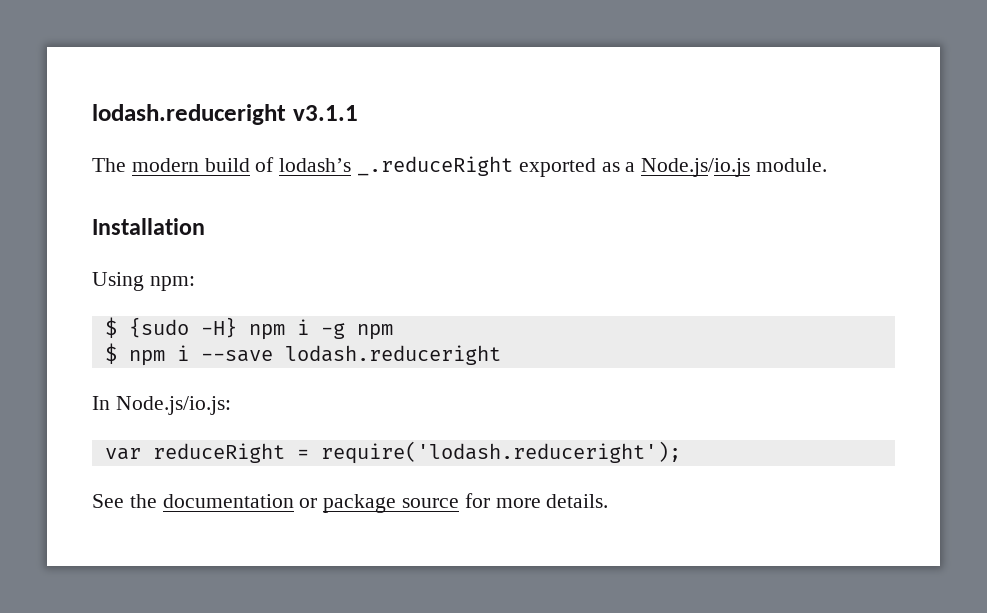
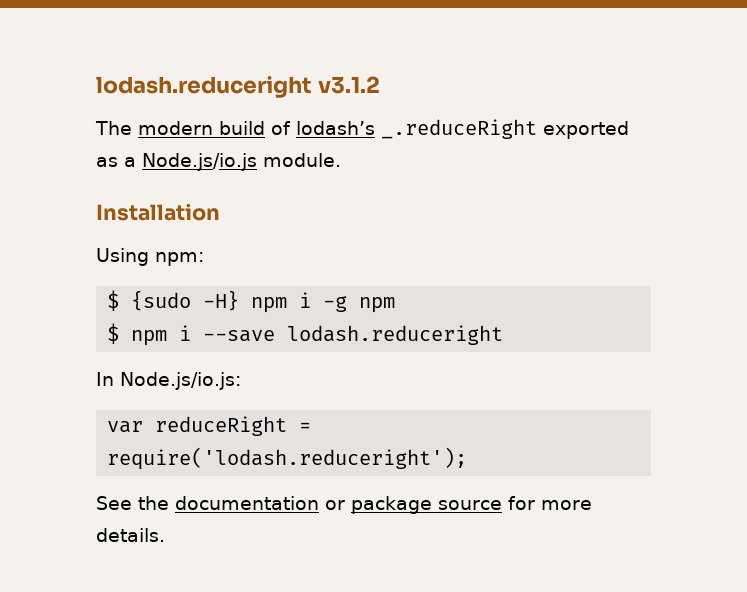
- lodash.reduceright v3.1.1
+ lodash.reduceright v3.1.2

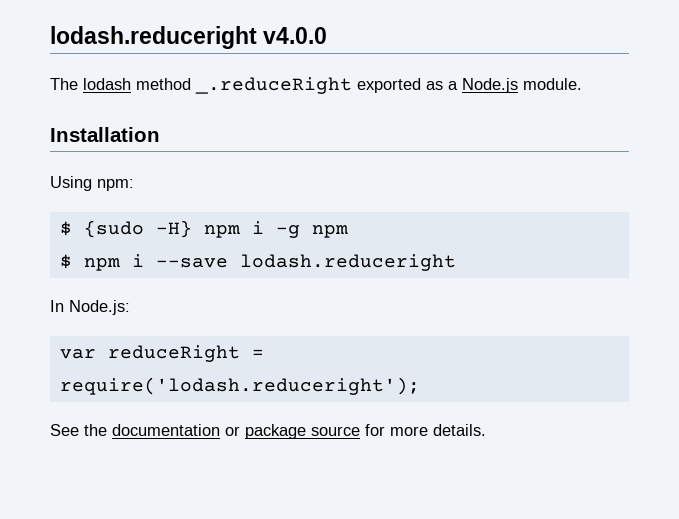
- lodash.reduceright v3.1.2
+ lodash.reduceright v4.0.0
- The modern build of lodash’s _.reduceRight exported as a Node.js/io.js module.
+ The lodash method _.reduceRight exported as a Node.js module.
- In Node.js/io.js:
+ In Node.js:

